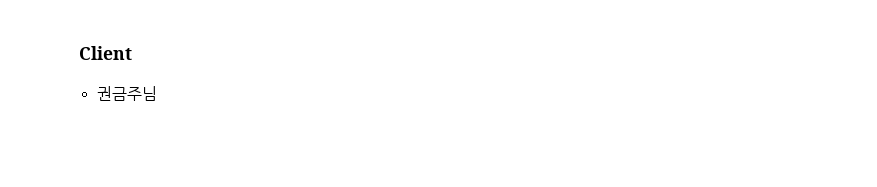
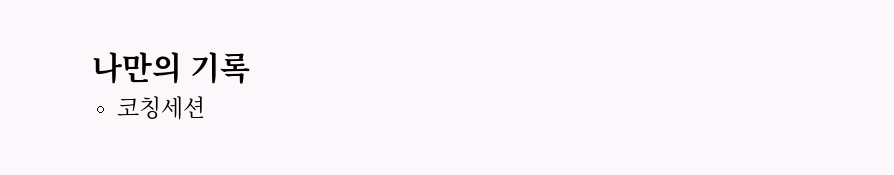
- Client
- 권금주님
+ 나만의 기록
+ 코칭세션

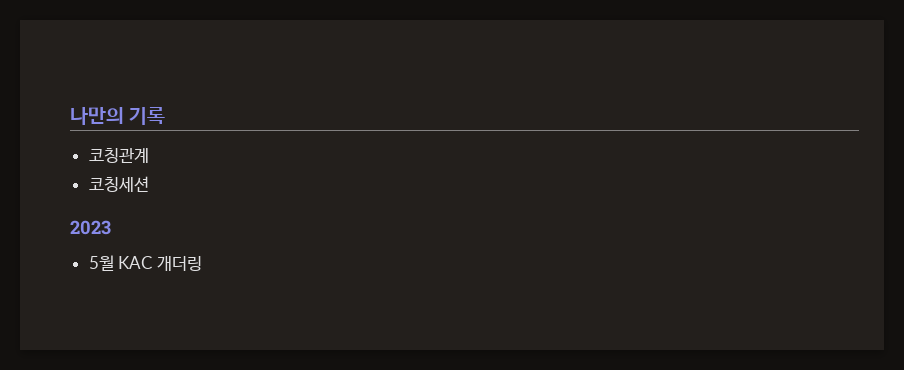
+ 코칭관계
+ 2023
+ 5월 KAC 개더링

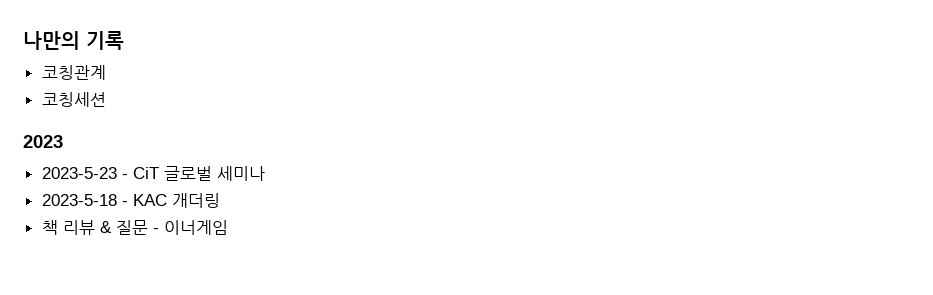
- 5월 KAC 개더링
+ 2023-5-23 - CiT 글로벌 세미나
+ 2023-5-18 - KAC 개더링
+ 책 리뷰 & 질문 - 이너게임

